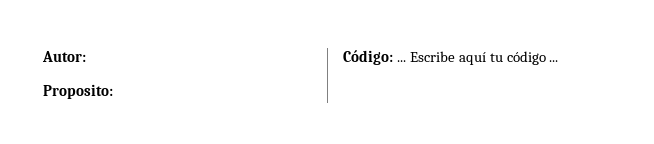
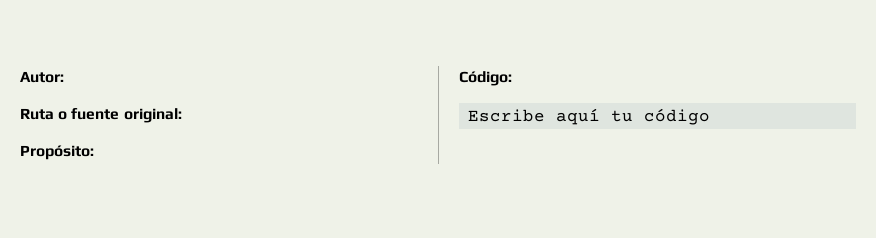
- Proposito:
+ Ruta o fuente original:
+ Propósito:
- Código: ... Escribe aquí tu código ...
+ Código:
+ Escribe aquí tu código

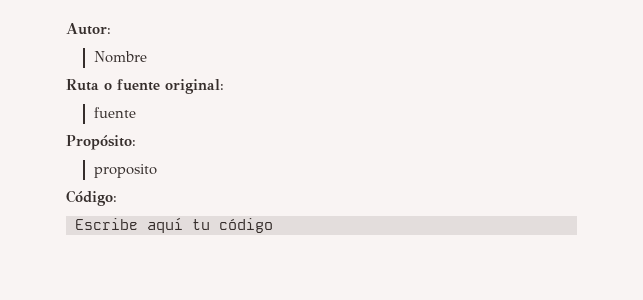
+ Nombre
  Ruta o fuente original:
+ fuente
+ proposito

